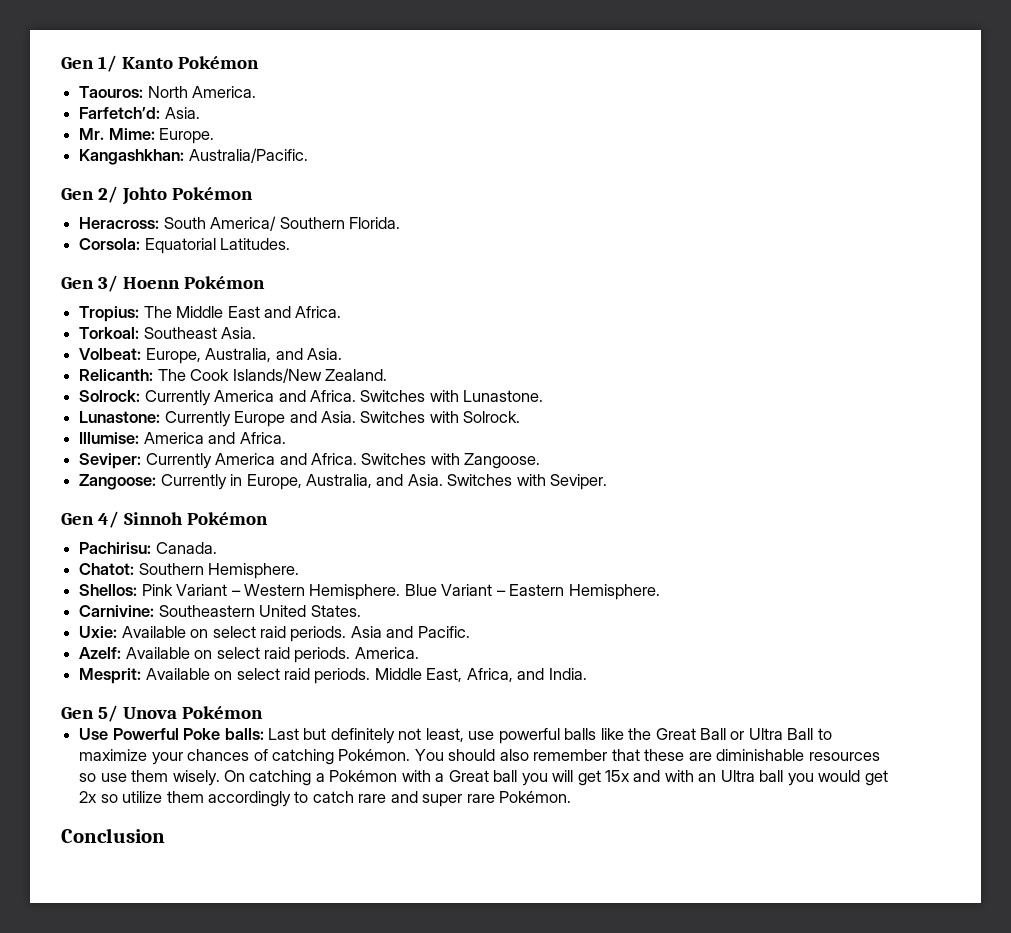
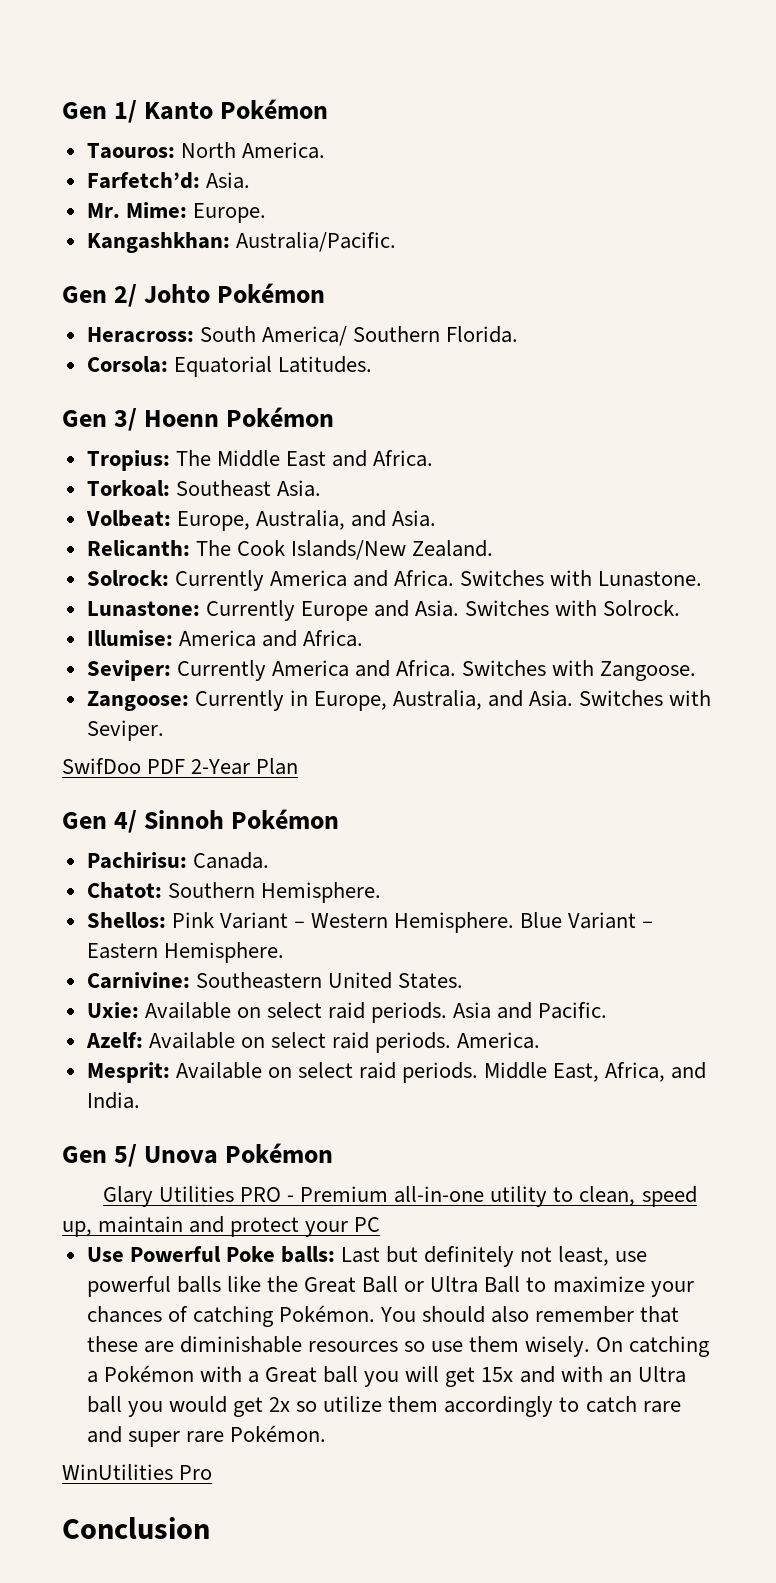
+ SwifDoo PDF 2-Year Plan
+ Glary Utilities PRO - Premium all-in-one utility to clean, speed up, maintain and protect your PC
+ WinUtilities Pro

